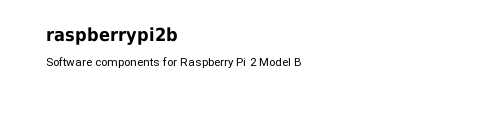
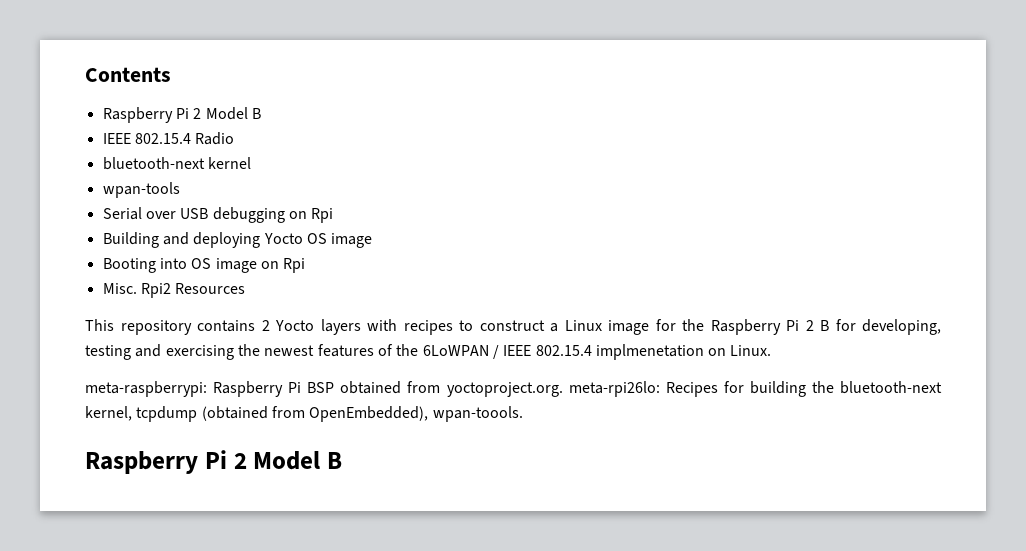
- raspberrypi2b
- Software components for Raspberry Pi 2 Model B
+ Contents
+ Raspberry Pi 2 Model B
+ IEEE 802.15.4 Radio
+ bluetooth-next kernel
+ wpan-tools
+ Serial over USB debugging on Rpi
+ Building and deploying Yocto OS image
+ Booting into OS image on Rpi
+ Misc. Rpi2 Resources
+ This repository contains 2 Yocto layers with recipes to construct a Linux image for the Raspberry Pi 2 B for developing, testing and exercising the newest features of the 6LoWPAN / IEEE 802.15.4 implmenetation on Linux.
+ meta-raspberrypi: Raspberry Pi BSP obtained from yoctoproject.org. meta-rpi26lo: Recipes for building the bluetooth-next kernel, tcpdump (obtained from OpenEmbedded), wpan-toools.
+ Raspberry Pi 2 Model B

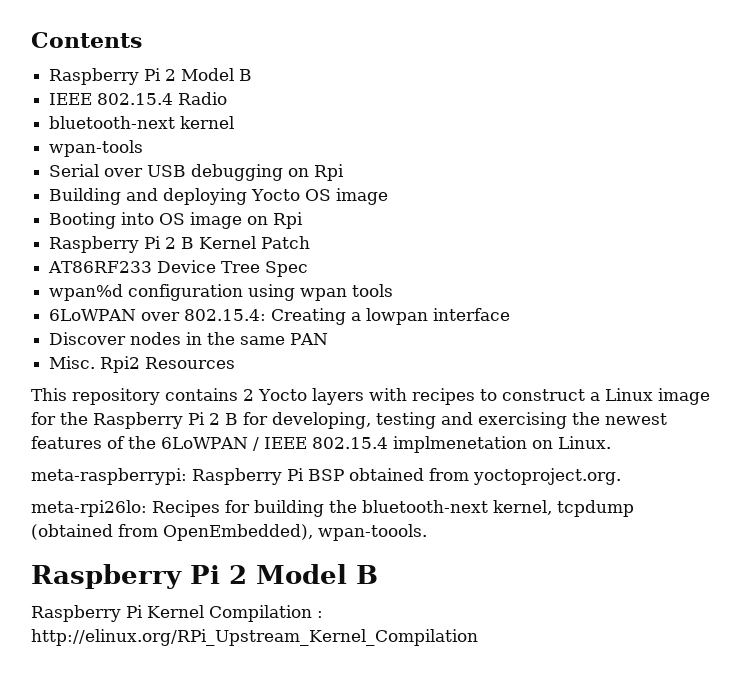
+ Raspberry Pi 2 B Kernel Patch
+ AT86RF233 Device Tree Spec
+ wpan%d configuration using wpan tools
+ 6LoWPAN over 802.15.4: Creating a lowpan interface
+ Discover nodes in the same PAN
- meta-raspberrypi: Raspberry Pi BSP obtained from yoctoproject.org. meta-rpi26lo: Recipes for building the bluetooth-next kernel, tcpdump (obtained from OpenEmbedded), wpan-toools.
+ meta-raspberrypi: Raspberry Pi BSP obtained from yoctoproject.org.
+ meta-rpi26lo: Recipes for building the bluetooth-next kernel, tcpdump (obtained from OpenEmbedded), wpan-toools.
+ Raspberry Pi Kernel Compilation : http://elinux.org/RPi_Upstream_Kernel_Compilation

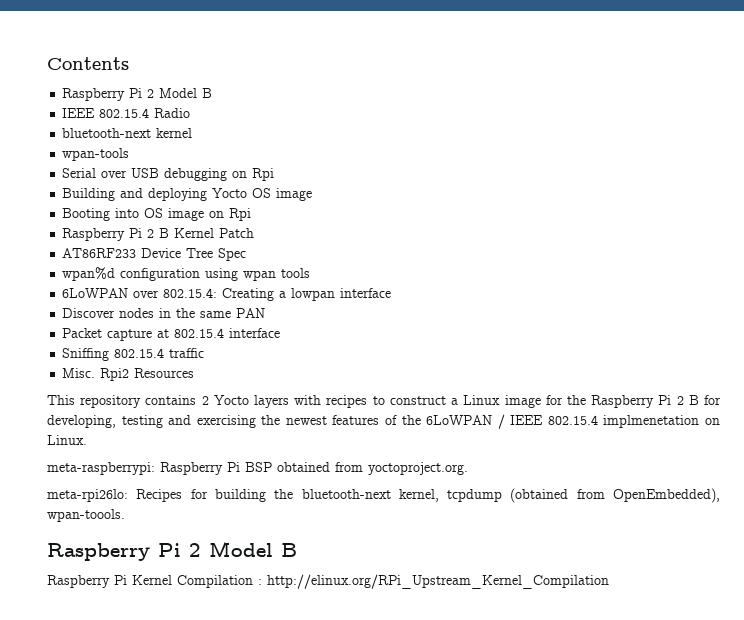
+ Packet capture at 802.15.4 interface
+ Sniffing 802.15.4 traffic

